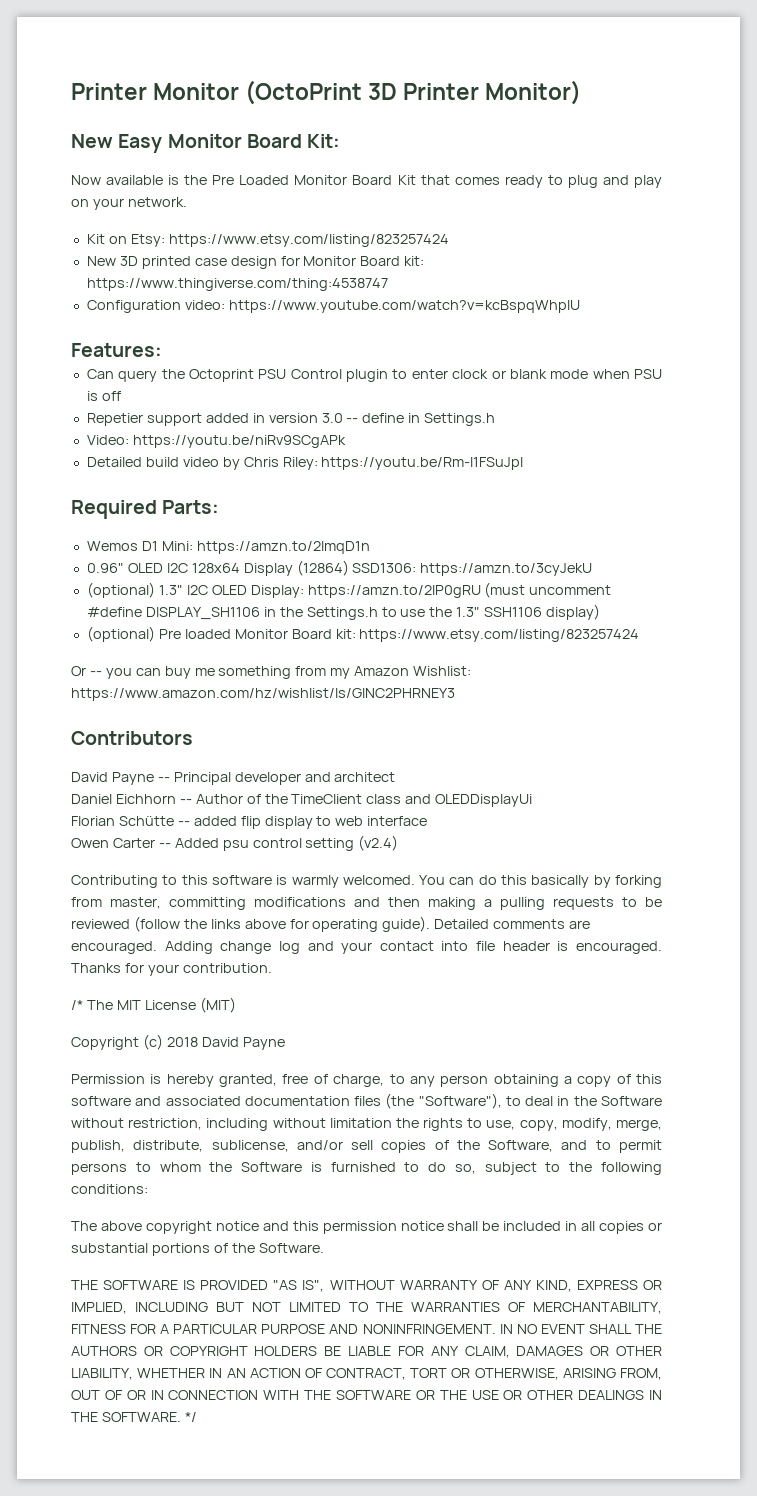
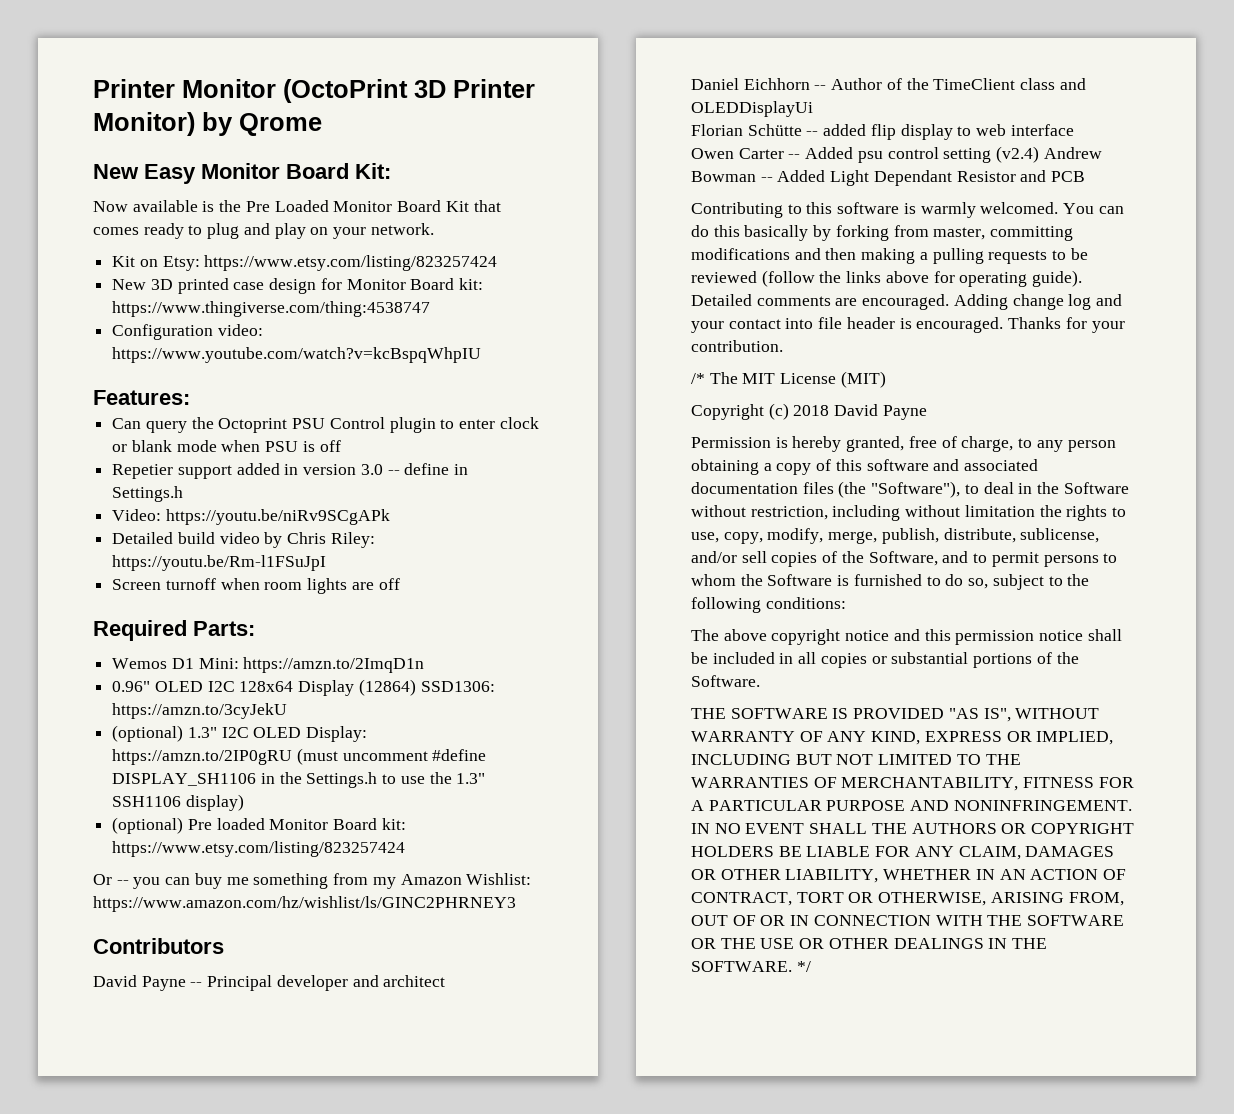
- Printer Monitor (OctoPrint 3D Printer Monitor)
+ Printer Monitor (OctoPrint 3D Printer Monitor) by Qrome
+ Screen turnoff when room lights are off
- Owen Carter -- Added psu control setting (v2.4)
+ Owen Carter -- Added psu control setting (v2.4) Andrew Bowman -- Added Light Dependant Resistor and PCB

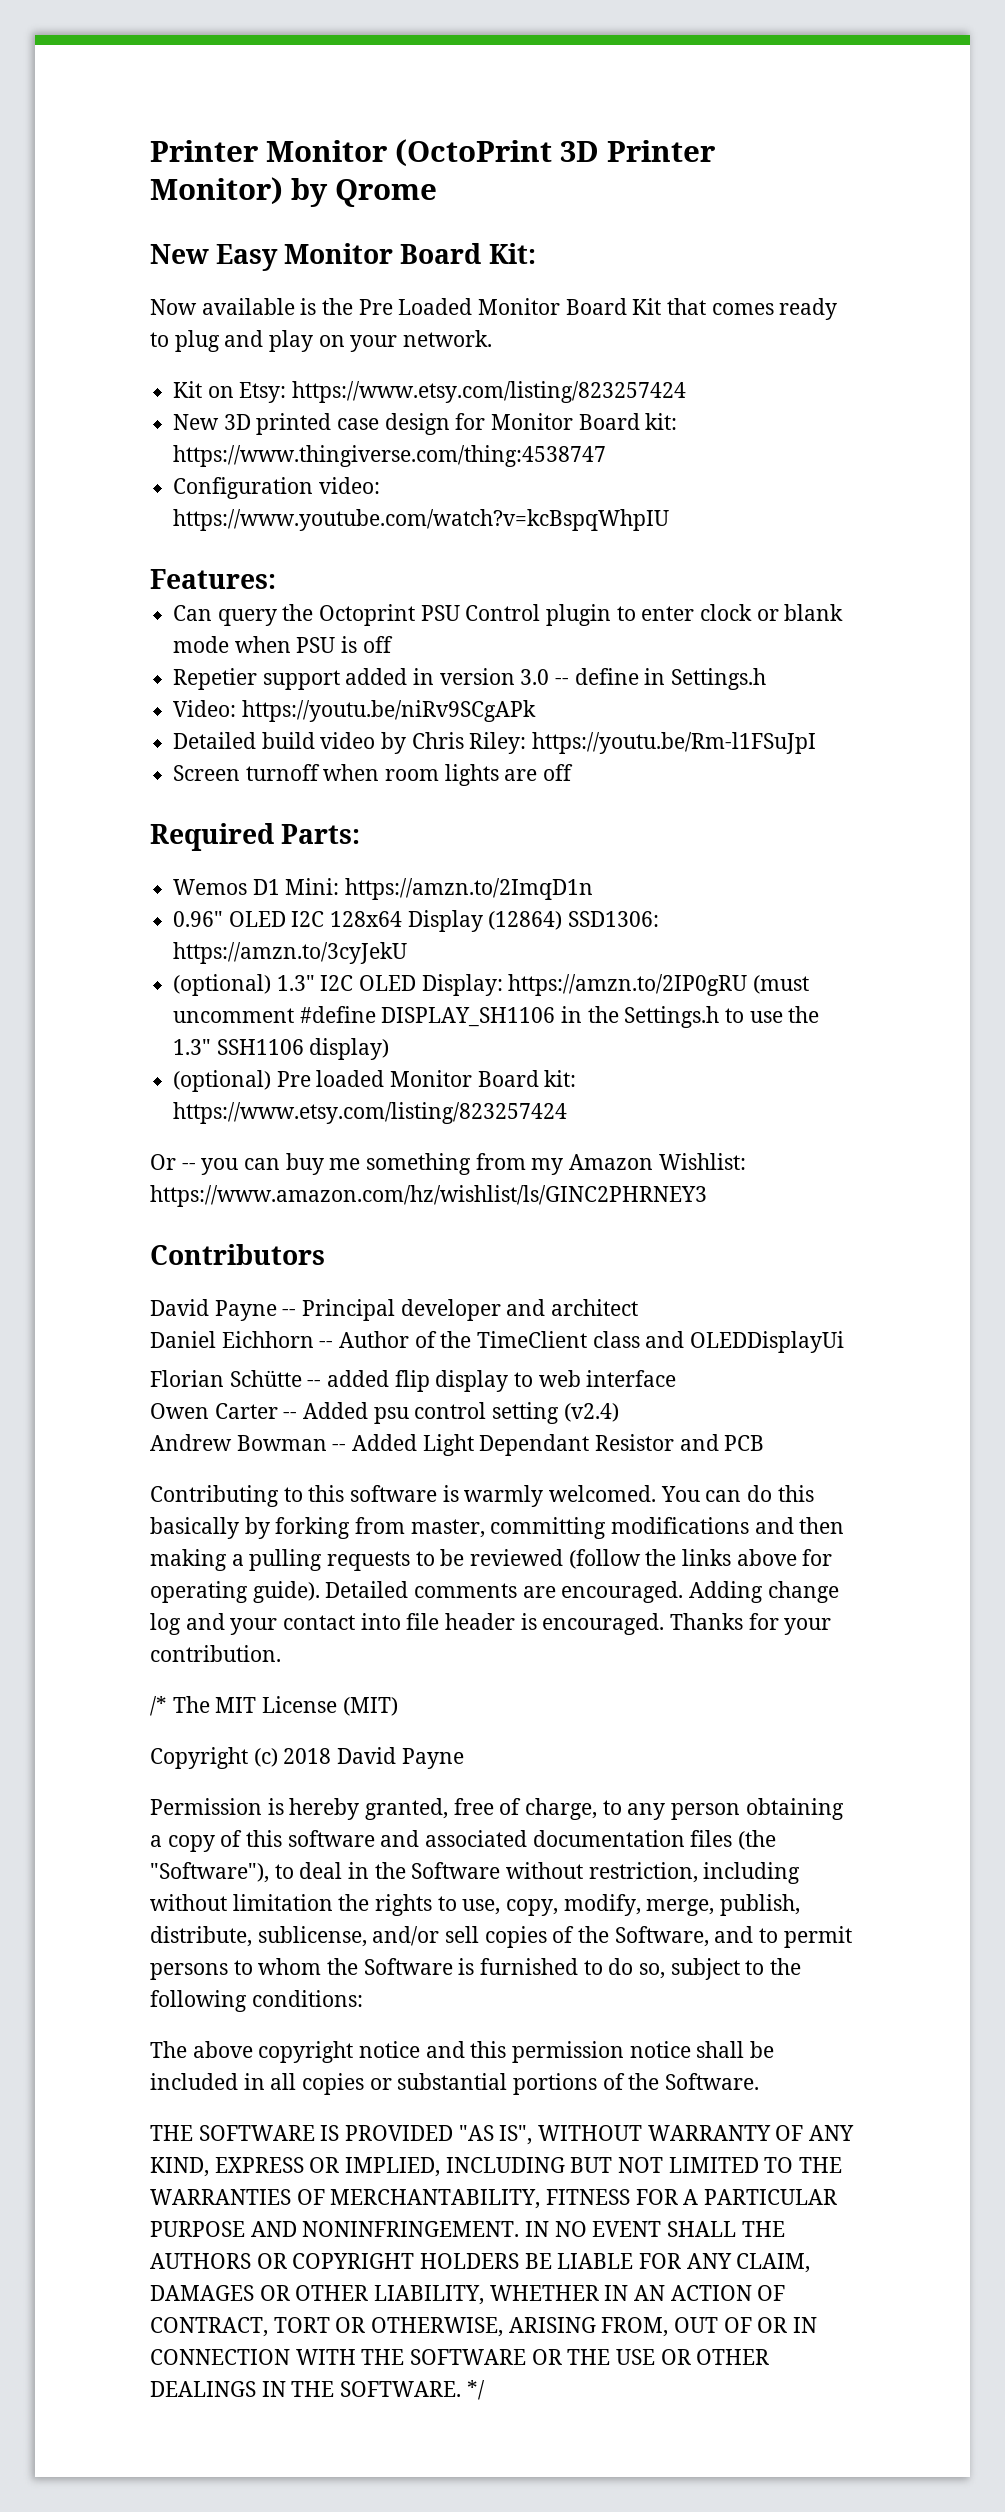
- Owen Carter -- Added psu control setting (v2.4) Andrew Bowman -- Added Light Dependant Resistor and PCB
+ Owen Carter -- Added psu control setting (v2.4)
+ Andrew Bowman -- Added Light Dependant Resistor and PCB

